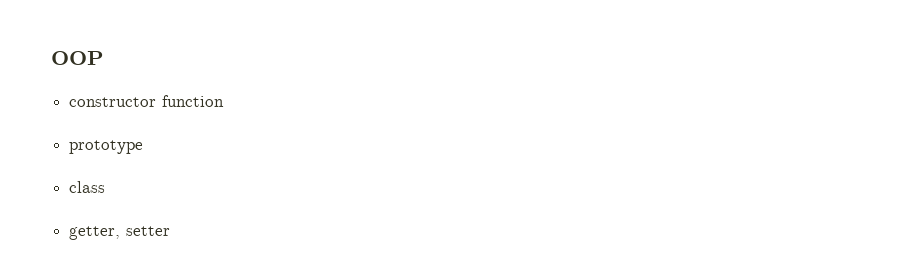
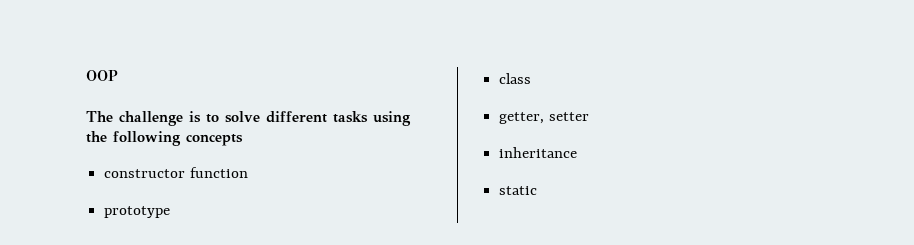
+ The challenge is to solve different tasks using the following concepts
+ inheritance
+ static

